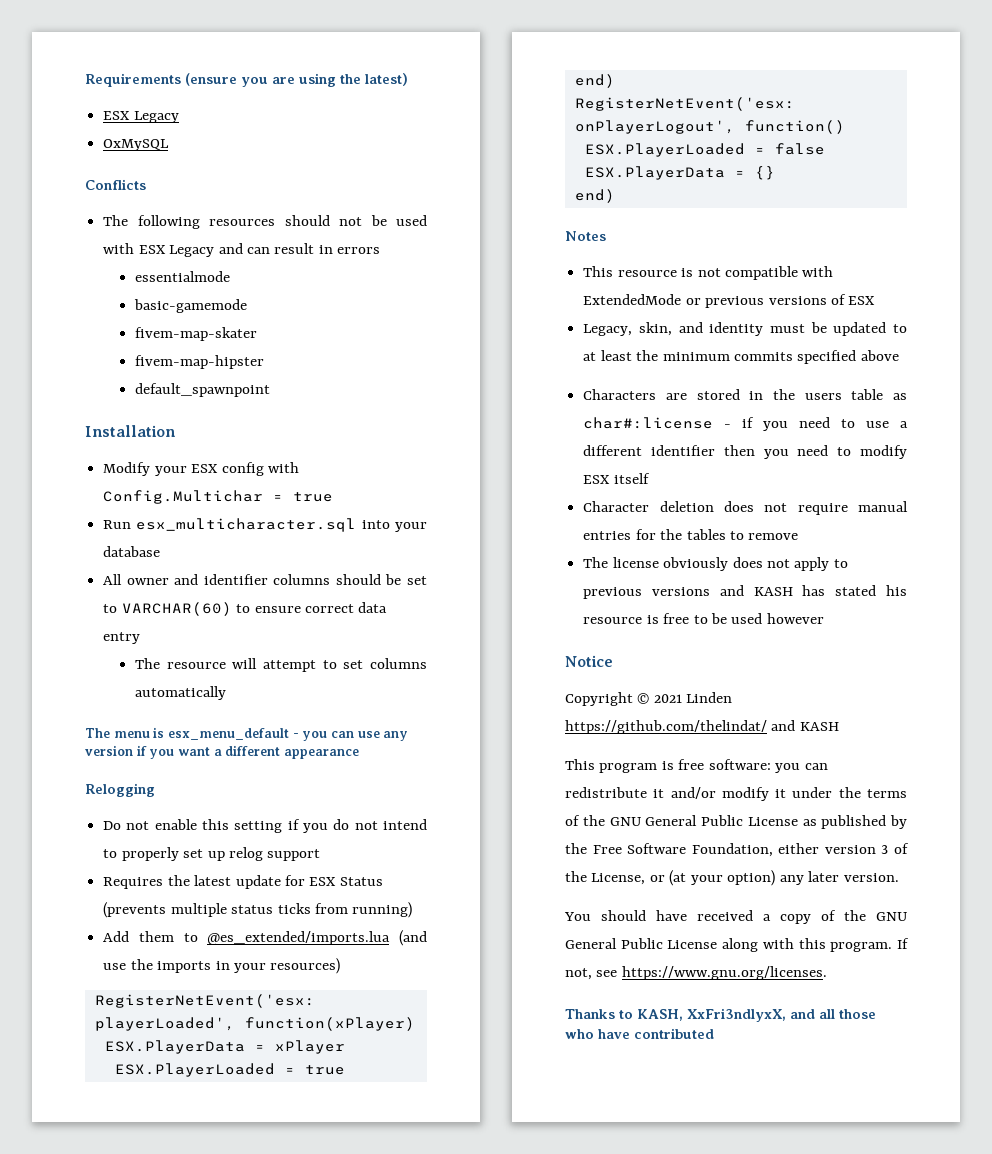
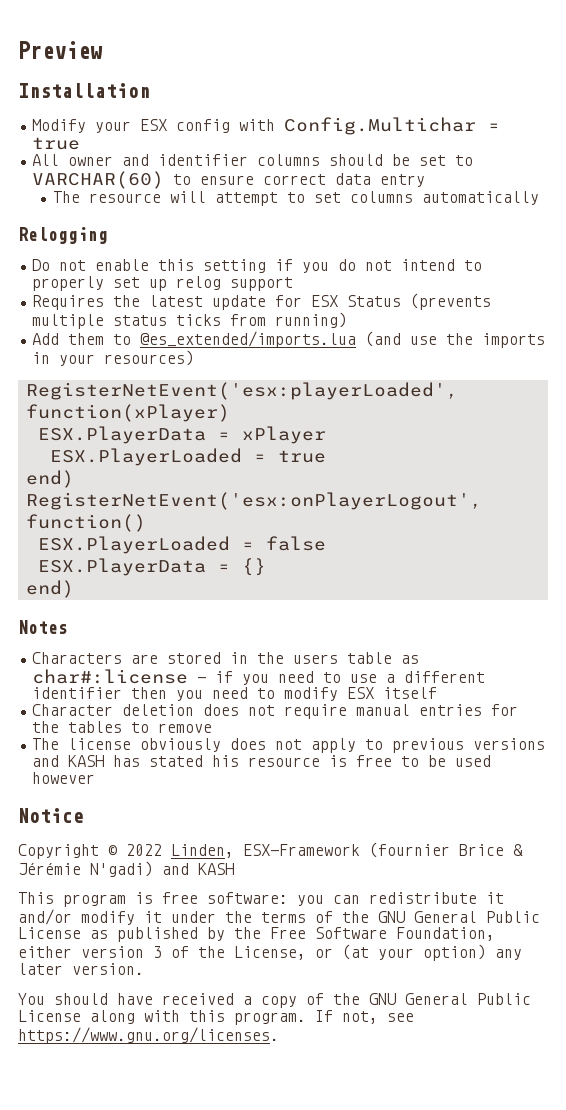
- Requirements (ensure you are using the latest)
- ESX Legacy
- OxMySQL
- Conflicts
- The following resources should not be used with ESX Legacy and can result in errors
- essentialmode
- basic-gamemode
- fivem-map-skater
- fivem-map-hipster
- default_spawnpoint
+ Preview
- Run esx_multicharacter.sql into your database
- The menu is esx_menu_default - you can use any version if you want a different appearance
- This resource is not compatible with ExtendedMode or previous versions of ESX
- Legacy, skin, and identity must be updated to at least the minimum commits specified above
- Copyright © 2021 Linden https://github.com/thelindat/ and KASH
+ Copyright © 2022 Linden, ESX-Framework (fournier Brice & Jérémie N'gadi) and KASH
- Thanks to KASH, XxFri3ndlyxX, and all those who have contributed

